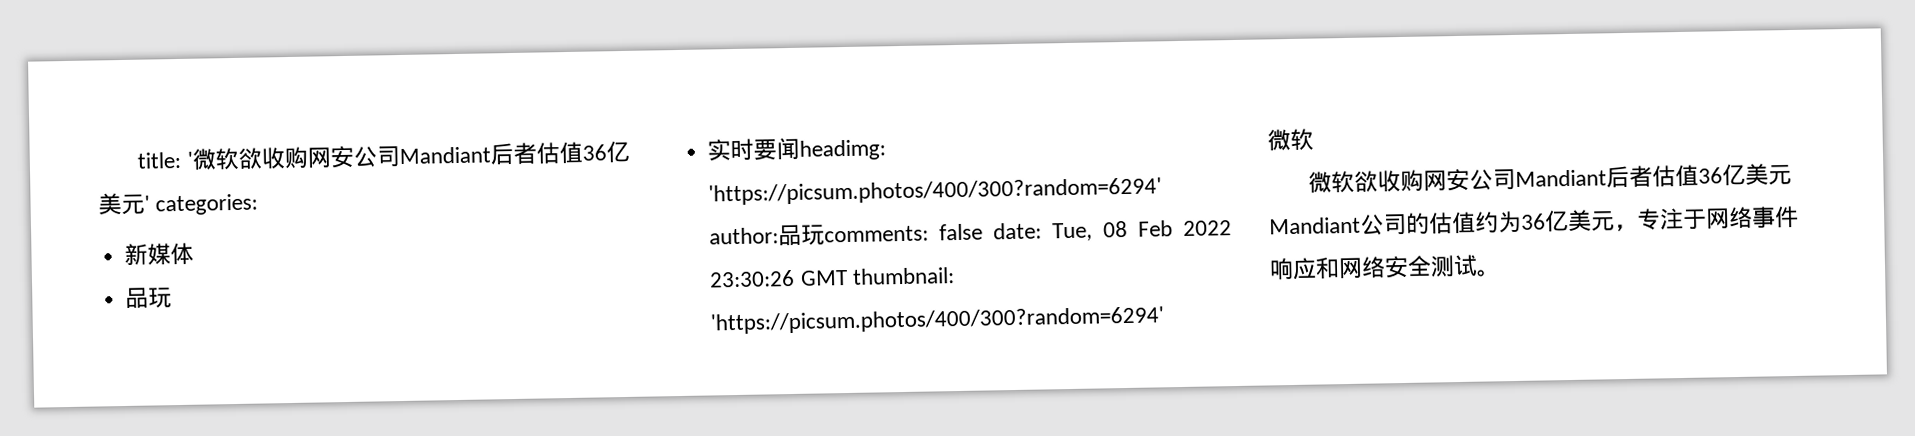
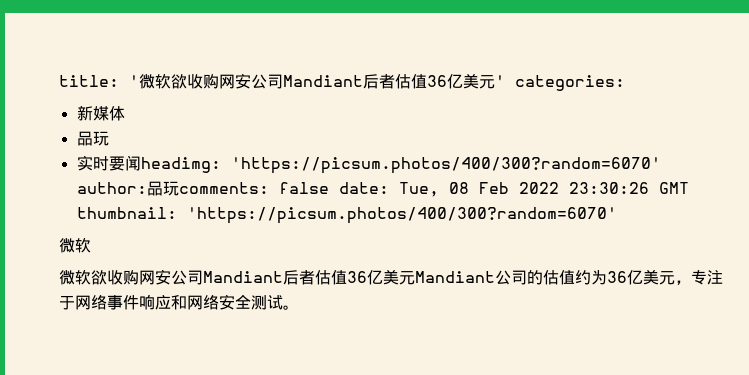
- 实时要闻headimg: 'https://picsum.photos/400/300?random=6294' author:品玩comments: false date: Tue, 08 Feb 2022 23:30:26 GMT thumbnail: 'https://picsum.photos/400/300?random=6294'
+ 实时要闻headimg: 'https://picsum.photos/400/300?random=6070' author:品玩comments: false date: Tue, 08 Feb 2022 23:30:26 GMT thumbnail: 'https://picsum.photos/400/300?random=6070'

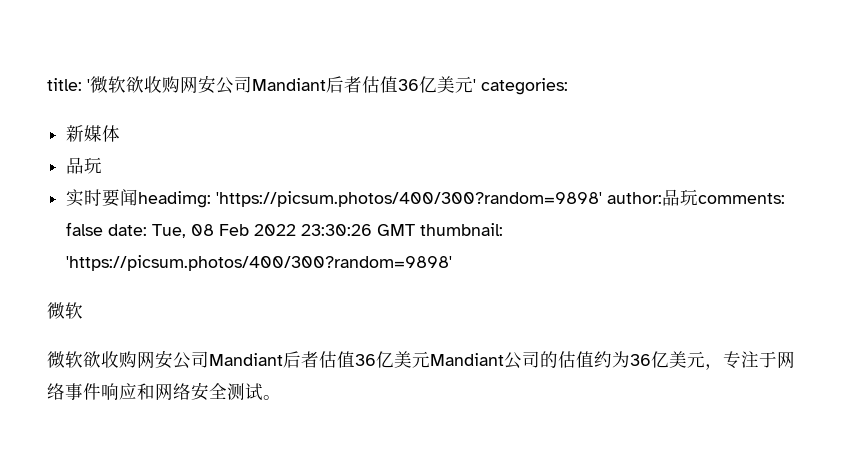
- 实时要闻headimg: 'https://picsum.photos/400/300?random=6070' author:品玩comments: false date: Tue, 08 Feb 2022 23:30:26 GMT thumbnail: 'https://picsum.photos/400/300?random=6070'
+ 实时要闻headimg: 'https://picsum.photos/400/300?random=9898' author:品玩comments: false date: Tue, 08 Feb 2022 23:30:26 GMT thumbnail: 'https://picsum.photos/400/300?random=9898'

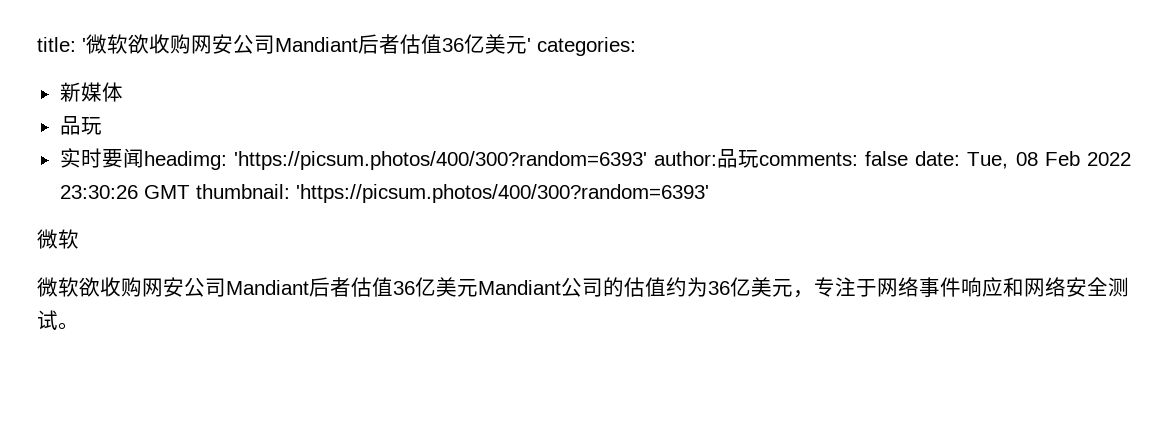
- 实时要闻headimg: 'https://picsum.photos/400/300?random=9898' author:品玩comments: false date: Tue, 08 Feb 2022 23:30:26 GMT thumbnail: 'https://picsum.photos/400/300?random=9898'
+ 实时要闻headimg: 'https://picsum.photos/400/300?random=6393' author:品玩comments: false date: Tue, 08 Feb 2022 23:30:26 GMT thumbnail: 'https://picsum.photos/400/300?random=6393'

